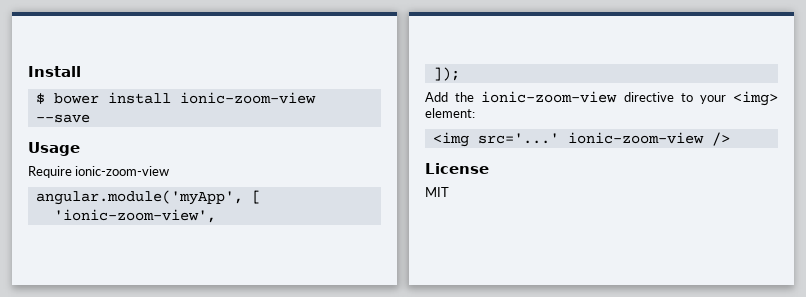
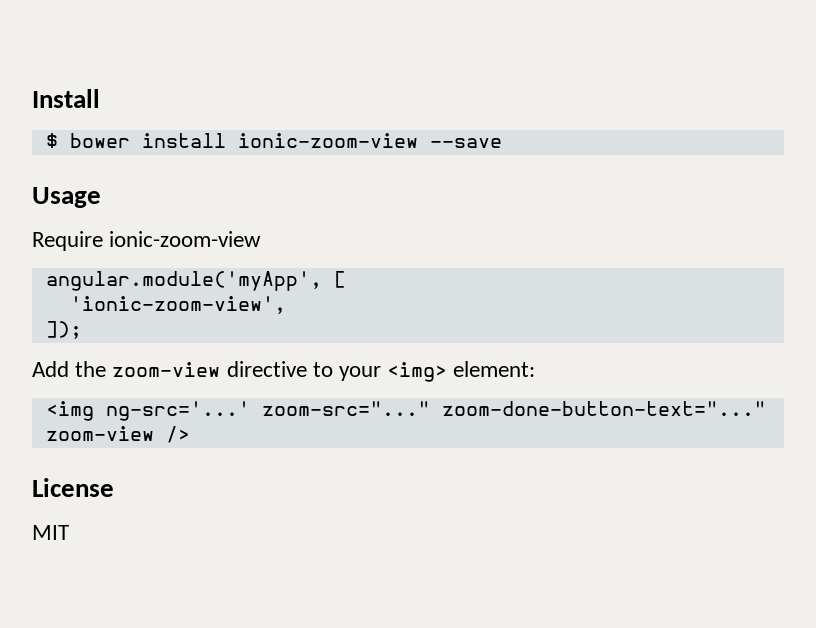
- Add the ionic-zoom-view directive to your <img> element:
+ Add the zoom-view directive to your <img> element:
- <img src='...' ionic-zoom-view />
+ <img ng-src='...' zoom-src="..." zoom-done-button-text="..." zoom-view />

